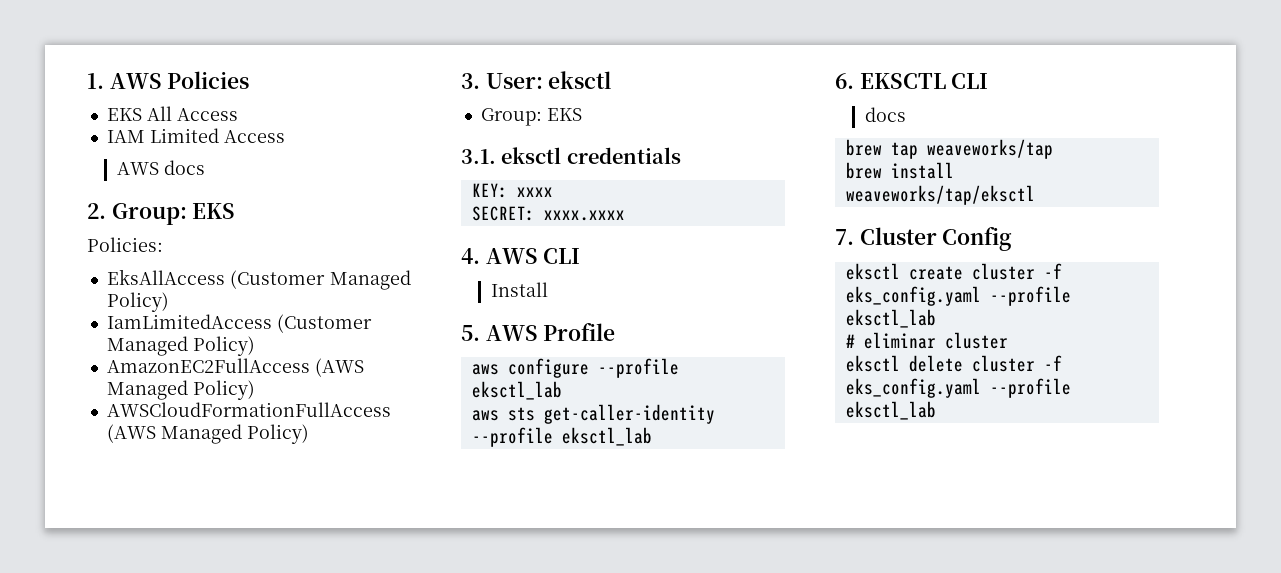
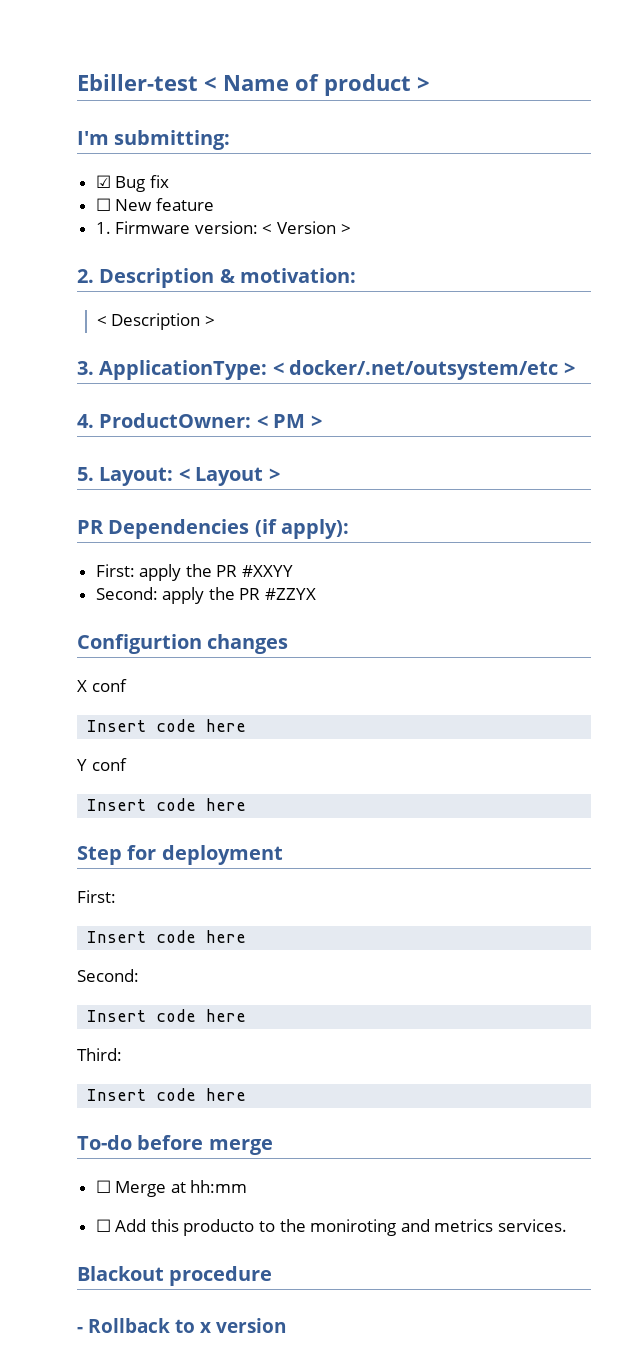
- 1. AWS Policies
- EKS All Access
- IAM Limited Access
- AWS docs
- 2. Group: EKS
- Policies:
- EksAllAccess (Customer Managed Policy)
- IamLimitedAccess (Customer Managed Policy)
- AmazonEC2FullAccess (AWS Managed Policy)
- AWSCloudFormationFullAccess (AWS Managed Policy)
- 3. User: eksctl
- Group: EKS
- 3.1. eksctl credentials
- KEY: xxxx
- SECRET: xxxx.xxxx
- 4. AWS CLI
- Install
- 5. AWS Profile
- aws configure --profile eksctl_lab
- aws sts get-caller-identity --profile eksctl_lab
- 6. EKSCTL CLI
- docs
- brew tap weaveworks/tap
- brew install weaveworks/tap/eksctl
- 7. Cluster Config
- eksctl create cluster -f eks_config.yaml --profile eksctl_lab
- # eliminar cluster
- eksctl delete cluster -f eks_config.yaml --profile eksctl_lab
+ Ebiller-test < Name of product >
+ I'm submitting:
+ ☑ Bug fix
+ ☐ New feature
+ 1. Firmware version: < Version >
+ 2. Description & motivation:
+ < Description >
+ 3. ApplicationType: < docker/.net/outsystem/etc >
+ 4. ProductOwner: < PM >
+ 5. Layout: < Layout >
+ PR Dependencies (if apply):
+ First: apply the PR #XXYY
+ Second: apply the PR #ZZYX
+ Configurtion changes
+ X conf
+ Insert code here
+ Y conf
+ Insert code here
+ Step for deployment
+ First:
+ Insert code here
+ Second:
+ Insert code here
+ Third:
+ Insert code here
+ To-do before merge
+ ☐ Merge at hh:mm
+ ☐ Add this producto to the moniroting and metrics services.
+ Blackout procedure
+ - Rollback to x version

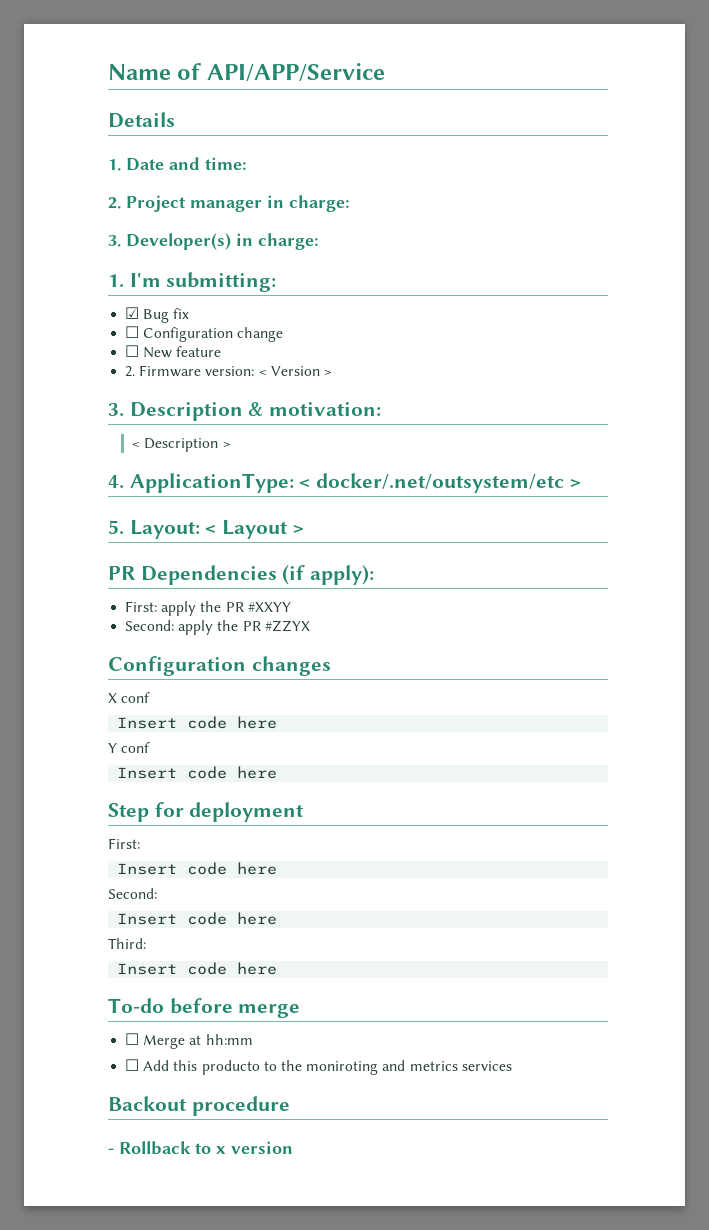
- Ebiller-test < Name of product >
- I'm submitting:
+ Name of API/APP/Service
+ Details
+ 1. Date and time:
+ 2. Project manager in charge:
+ 3. Developer(s) in charge:
+ 1. I'm submitting:
+ ☐ Configuration change
- 1. Firmware version: < Version >
+ 2. Firmware version: < Version >
- 2. Description & motivation:
+ 3. Description & motivation:
- 3. ApplicationType: < docker/.net/outsystem/etc >
+ 4. ApplicationType: < docker/.net/outsystem/etc >
- 4. ProductOwner: < PM >
- Configurtion changes
+ Configuration changes
- ☐ Add this producto to the moniroting and metrics services.
- Blackout procedure
+ ☐ Add this producto to the moniroting and metrics services
+ Backout procedure

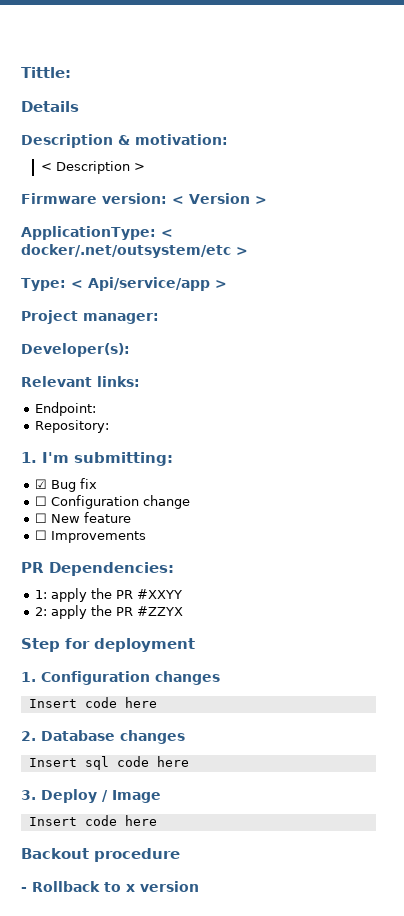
- Name of API/APP/Service
+ Tittle:
  Details
- 1. Date and time:
- 2. Project manager in charge:
- 3. Developer(s) in charge:
+ Description & motivation:
+ < Description >
+ Firmware version: < Version >
+ ApplicationType: < docker/.net/outsystem/etc >
+ Type: < Api/service/app >
+ Project manager:
+ Developer(s):
+ Relevant links:
+ Endpoint:
+ Repository:
- 2. Firmware version: < Version >
- 3. Description & motivation:
- < Description >
- 4. ApplicationType: < docker/.net/outsystem/etc >
- 5. Layout: < Layout >
- PR Dependencies (if apply):
- First: apply the PR #XXYY
+ ☐ Improvements
+ PR Dependencies:
+ 1: apply the PR #XXYY
- Second: apply the PR #ZZYX
+ 2: apply the PR #ZZYX
- Configuration changes
- X conf
+ Step for deployment
+ 1. Configuration changes
  Insert code here
- Y conf
+ 2. Database changes
+ Insert sql code here
+ 3. Deploy / Image
  Insert code here
- Step for deployment
- First:
- Insert code here
- Second:
- Insert code here
- Third:
- Insert code here
- To-do before merge
- ☐ Merge at hh:mm
- ☐ Add this producto to the moniroting and metrics services

